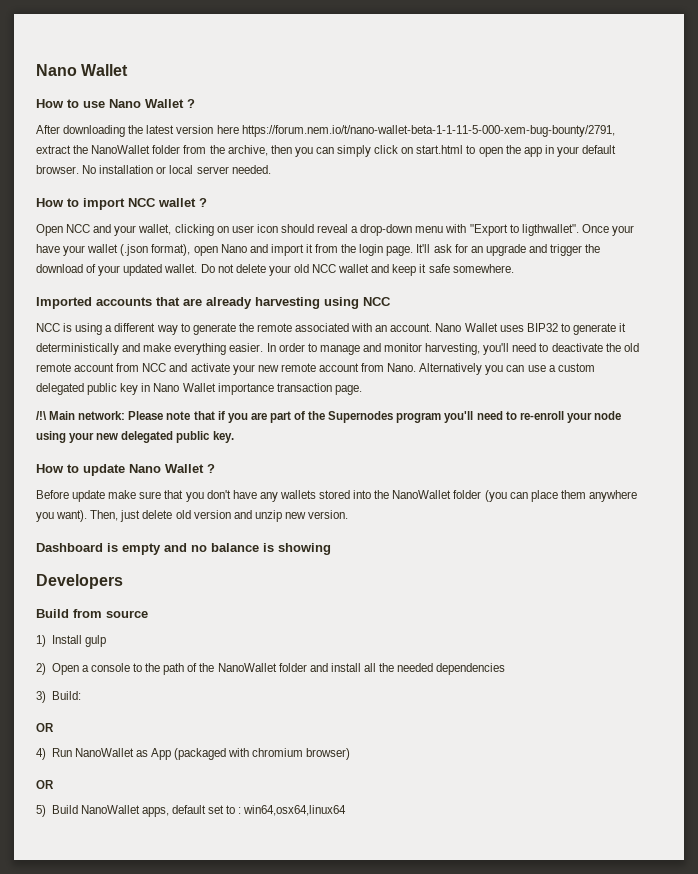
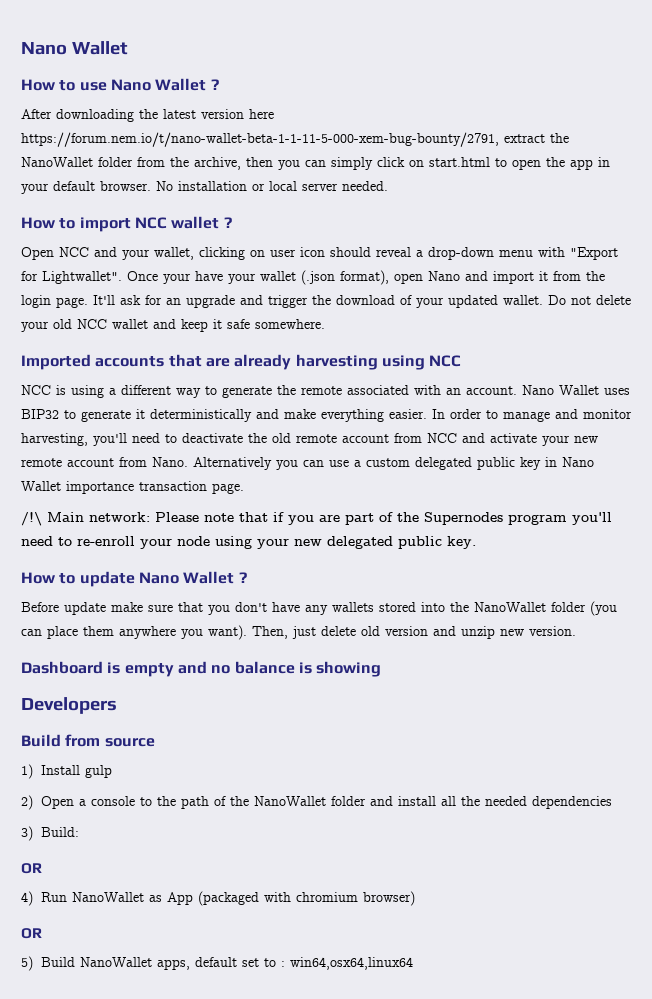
- Open NCC and your wallet, clicking on user icon should reveal a drop-down menu with "Export to ligthwallet".
+ Open NCC and your wallet, clicking on user icon should reveal a drop-down menu with "Export for Lightwallet".

